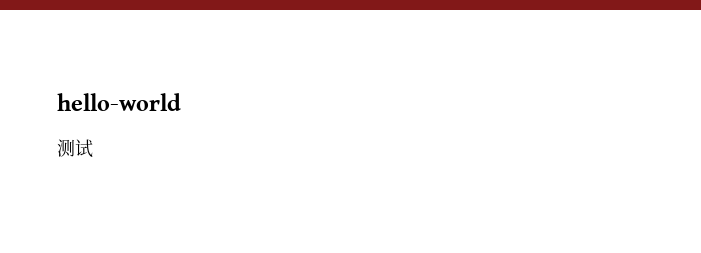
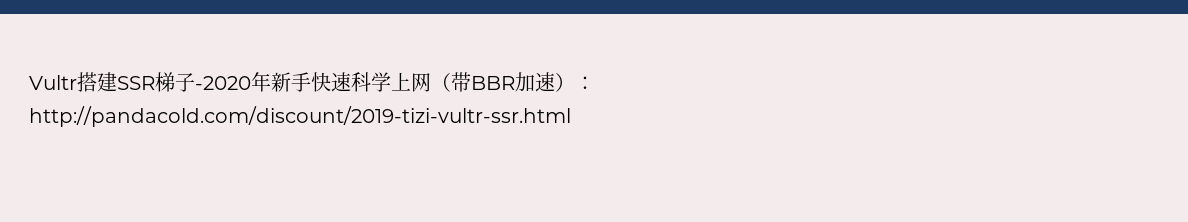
- hello-world
- 测试
+ Vultr搭建SSR梯子-2020年新手快速科学上网（带BBR加速）：http://pandacold.com/discount/2019-tizi-vultr-ssr.html

